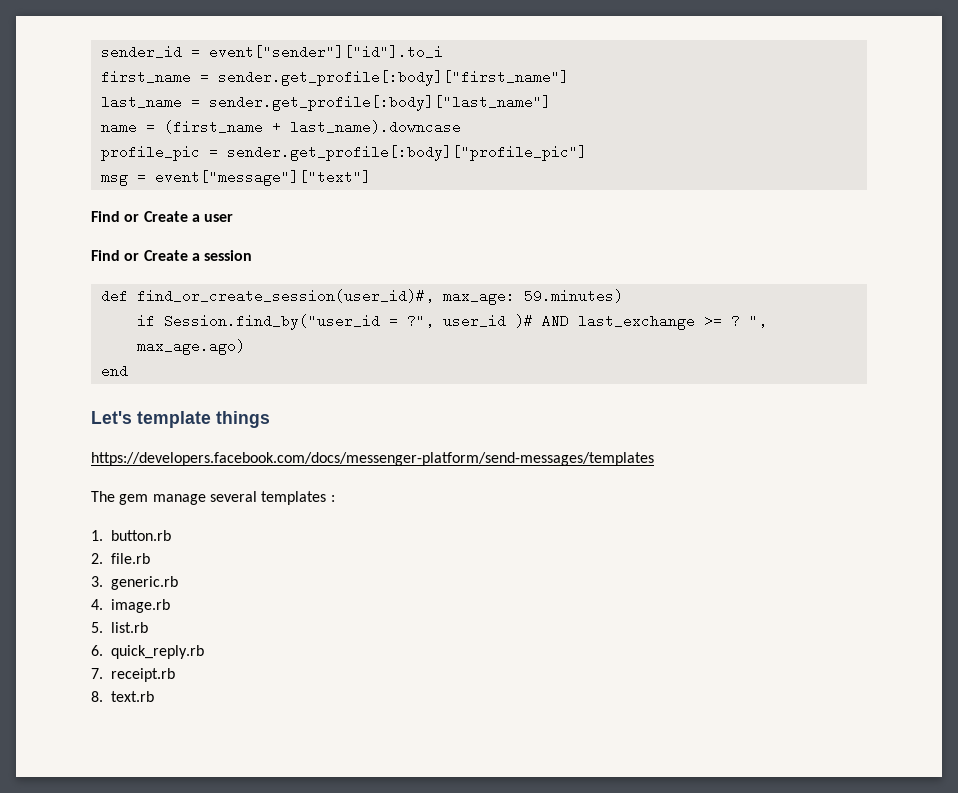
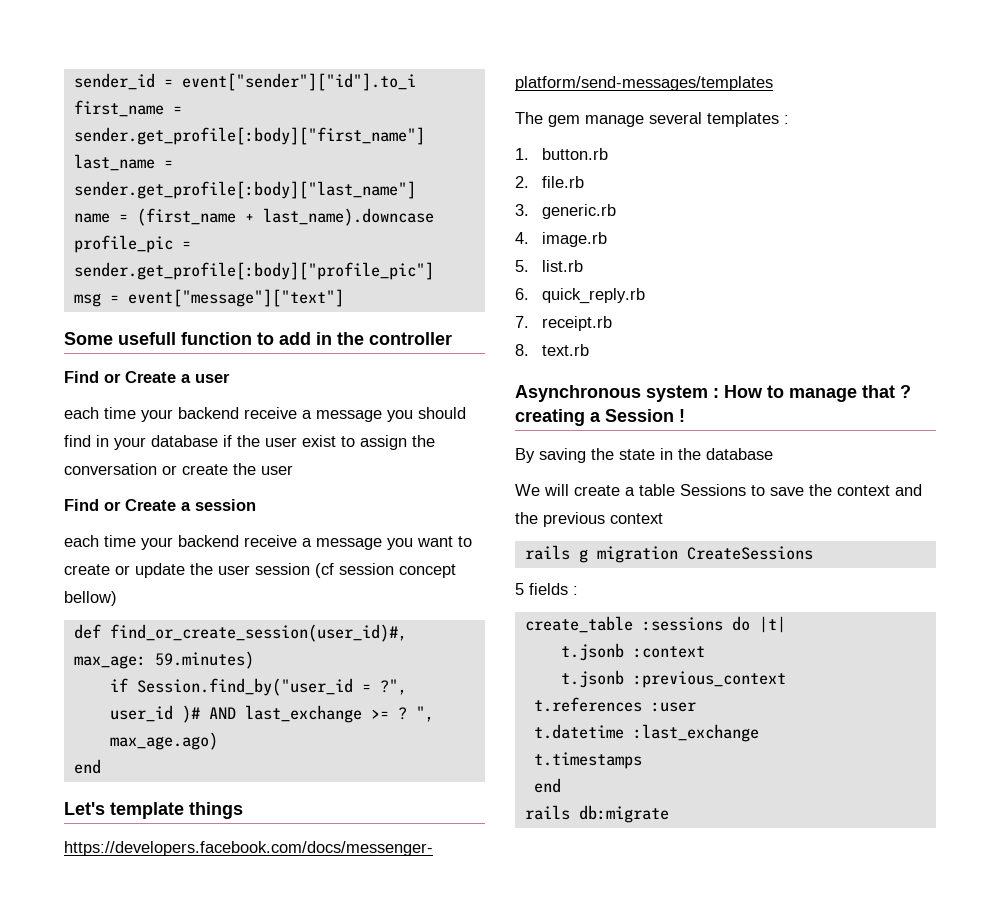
+ Some usefull function to add in the controller
+ each time your backend receive a message you should find in your database if the user exist to assign the conversation or create the user
+ each time your backend receive a message you want to create or update the user session (cf session concept bellow)
+ Asynchronous system : How to manage that ? creating a Session !
+ By saving the state in the database
+ We will create a table Sessions to save the context and the previous context
+ rails g migration CreateSessions
+ 5 fields :
+ create_table :sessions do |t|
+ t.jsonb :context
+ t.jsonb :previous_context
+ t.references :user
+ t.datetime :last_exchange
+ t.timestamps
+ end
+ rails db:migrate

